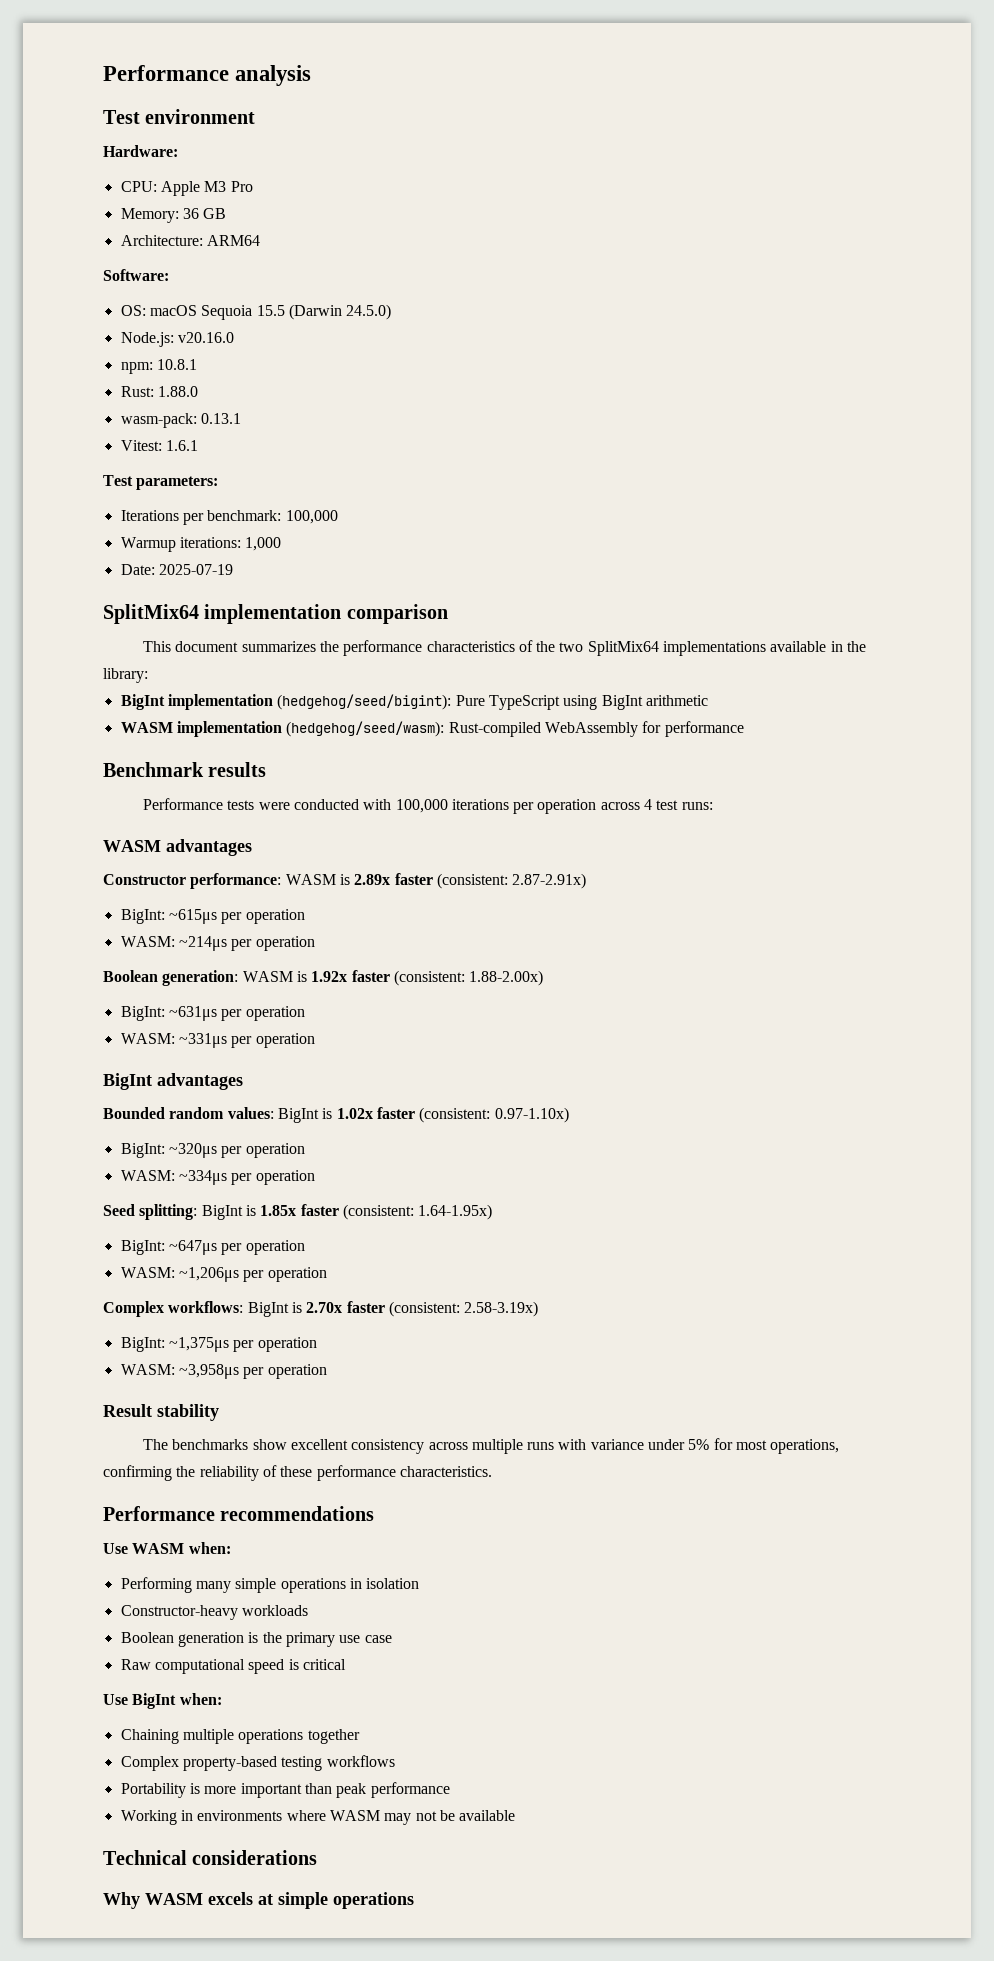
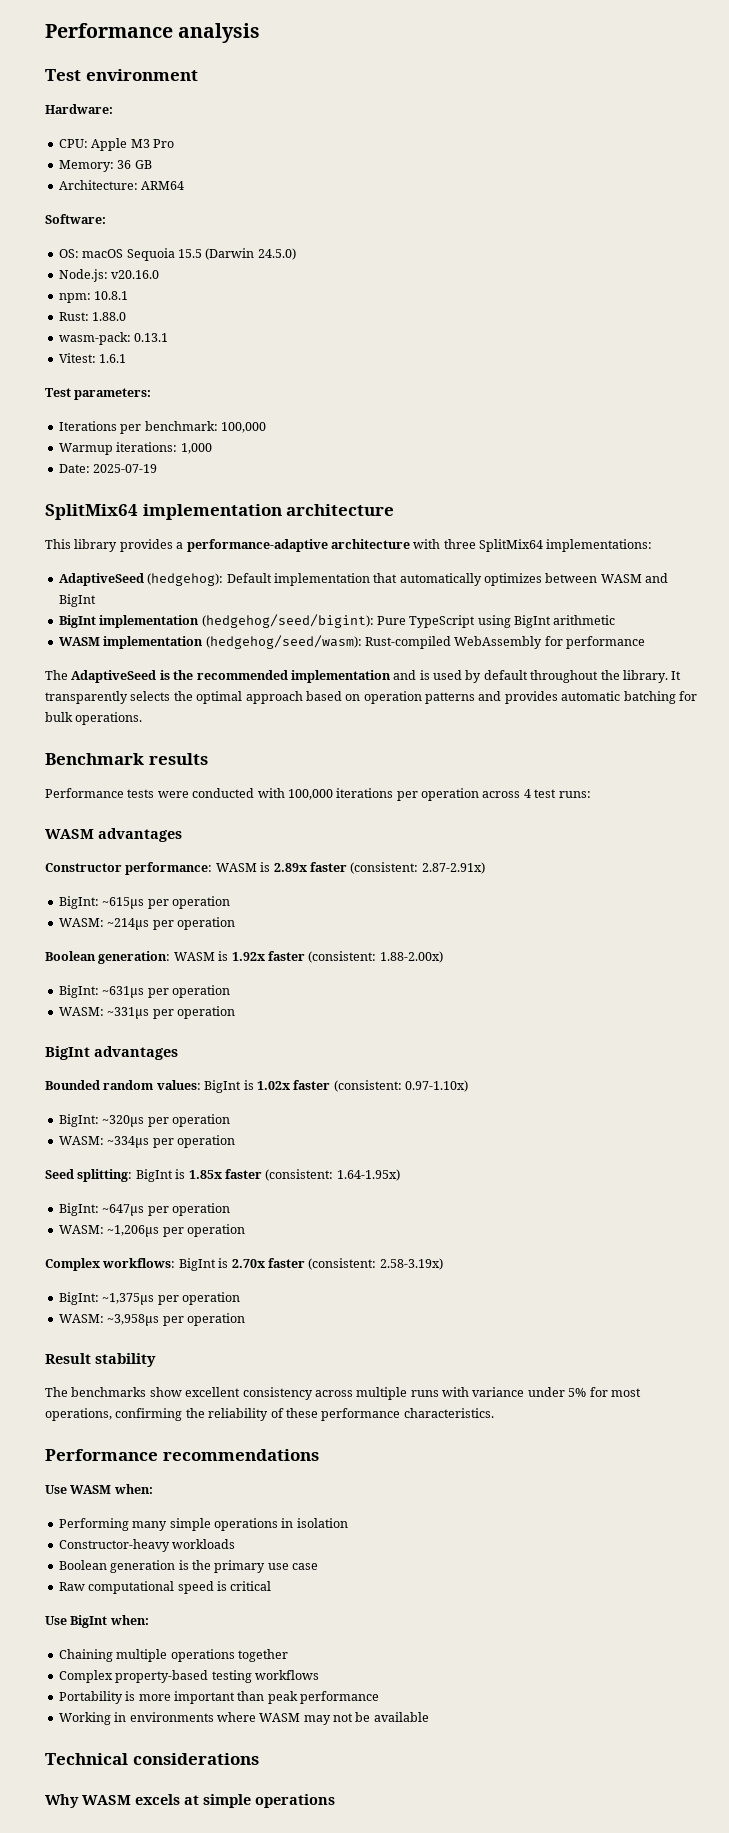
- SplitMix64 implementation comparison
+ SplitMix64 implementation architecture
- This document summarizes the performance characteristics of the two SplitMix64 implementations available in the library:
+ This library provides a performance-adaptive architecture with three SplitMix64 implementations:
+ AdaptiveSeed (hedgehog): Default implementation that automatically optimizes between WASM and BigInt
+ The AdaptiveSeed is the recommended implementation and is used by default throughout the library. It transparently selects the optimal approach based on operation patterns and provides automatic batching for bulk operations.

